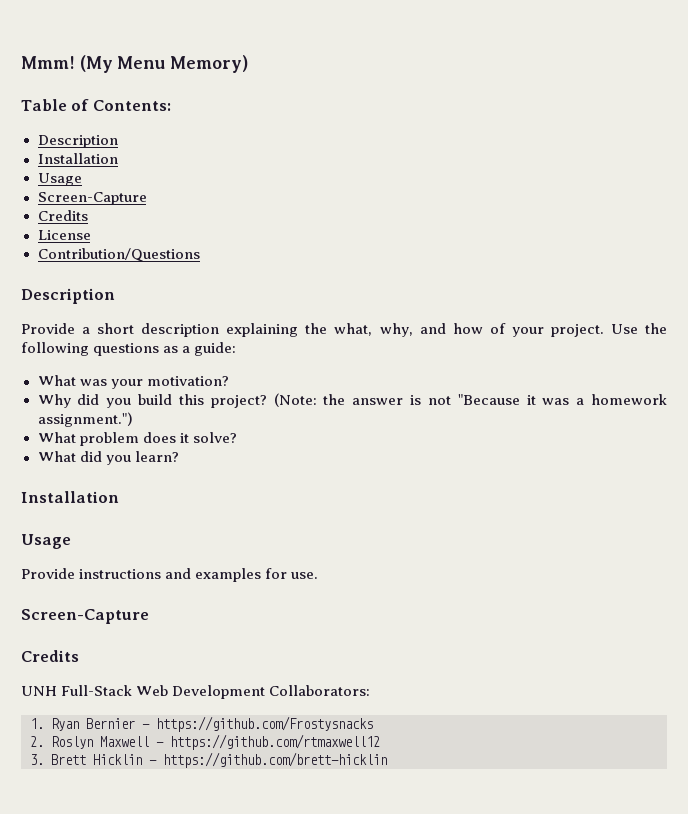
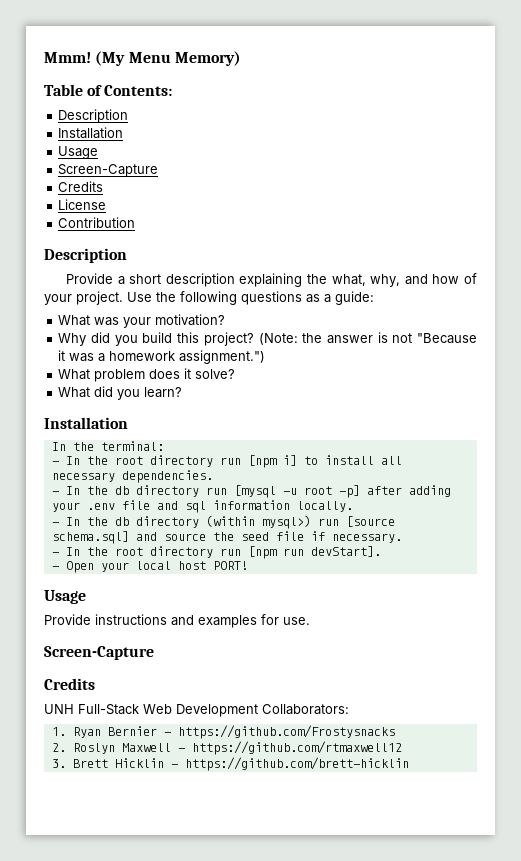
- Contribution/Questions
+ Contribution
+ In the terminal:
+ - In the root directory run [npm i] to install all necessary dependencies.
+ - In the db directory run [mysql -u root -p] after adding your .env file and sql information locally.
+ - In the db directory (within mysql>) run [source schema.sql] and source the seed file if necessary.
+ - In the root directory run [npm run devStart].
+ - Open your local host PORT!

